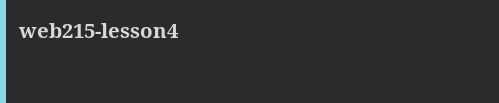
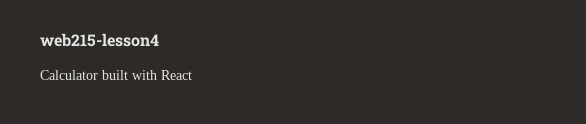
+ Calculator built with React

